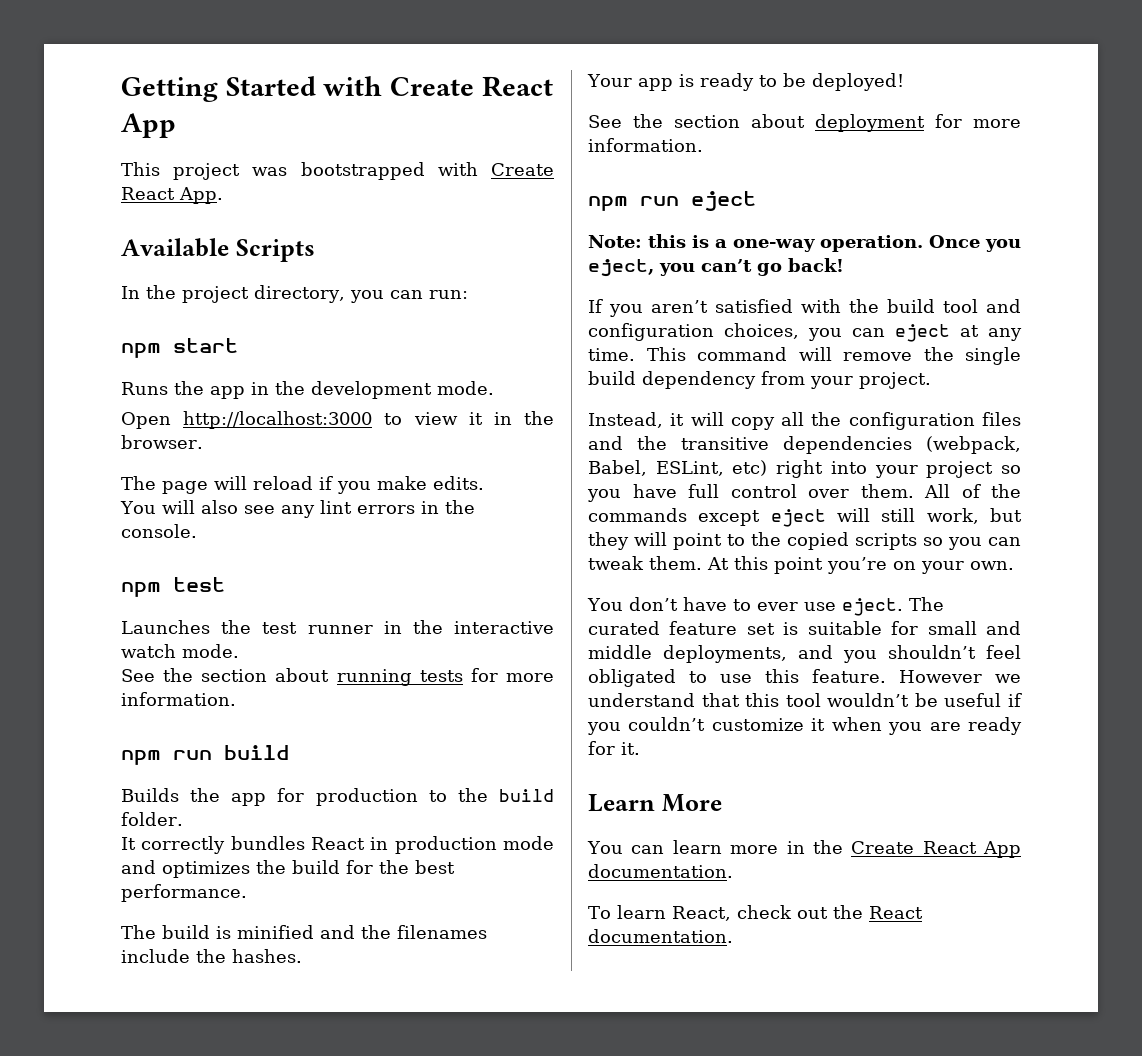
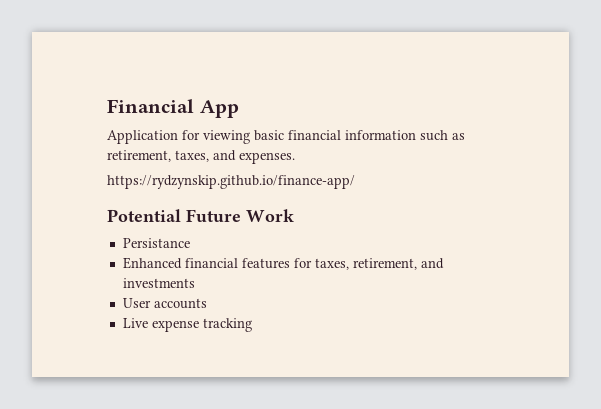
- Getting Started with Create React App
- This project was bootstrapped with Create React App.
- Available Scripts
- In the project directory, you can run:
- npm start
- Runs the app in the development mode.
- Open http://localhost:3000 to view it in the browser.
- The page will reload if you make edits.
- You will also see any lint errors in the console.
- npm test
- Launches the test runner in the interactive watch mode.
- See the section about running tests for more information.
- npm run build
- Builds the app for production to the build folder.
- It correctly bundles React in production mode and optimizes the build for the best performance.
- The build is minified and the filenames include the hashes.
- Your app is ready to be deployed!
- See the section about deployment for more information.
- npm run eject
- Note: this is a one-way operation. Once you eject, you can’t go back!
- If you aren’t satisfied with the build tool and configuration choices, you can eject at any time. This command will remove the single build dependency from your project.
- Instead, it will copy all the configuration files and the transitive dependencies (webpack, Babel, ESLint, etc) right into your project so you have full control over them. All of the commands except eject will still work, but they will point to the copied scripts so you can tweak them. At this point you’re on your own.
- You don’t have to ever use eject. The curated feature set is suitable for small and middle deployments, and you shouldn’t feel obligated to use this feature. However we understand that this tool wouldn’t be useful if you couldn’t customize it when you are ready for it.
- Learn More
- You can learn more in the Create React App documentation.
- To learn React, check out the React documentation.
+ Financial App
+ Application for viewing basic financial information such as retirement, taxes, and expenses.
+ https://rydzynskip.github.io/finance-app/
+ Potential Future Work
+ Persistance
+ Enhanced financial features for taxes, retirement, and investments
+ User accounts
+ Live expense tracking

